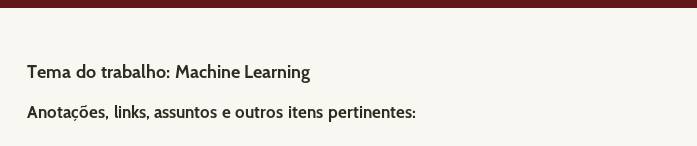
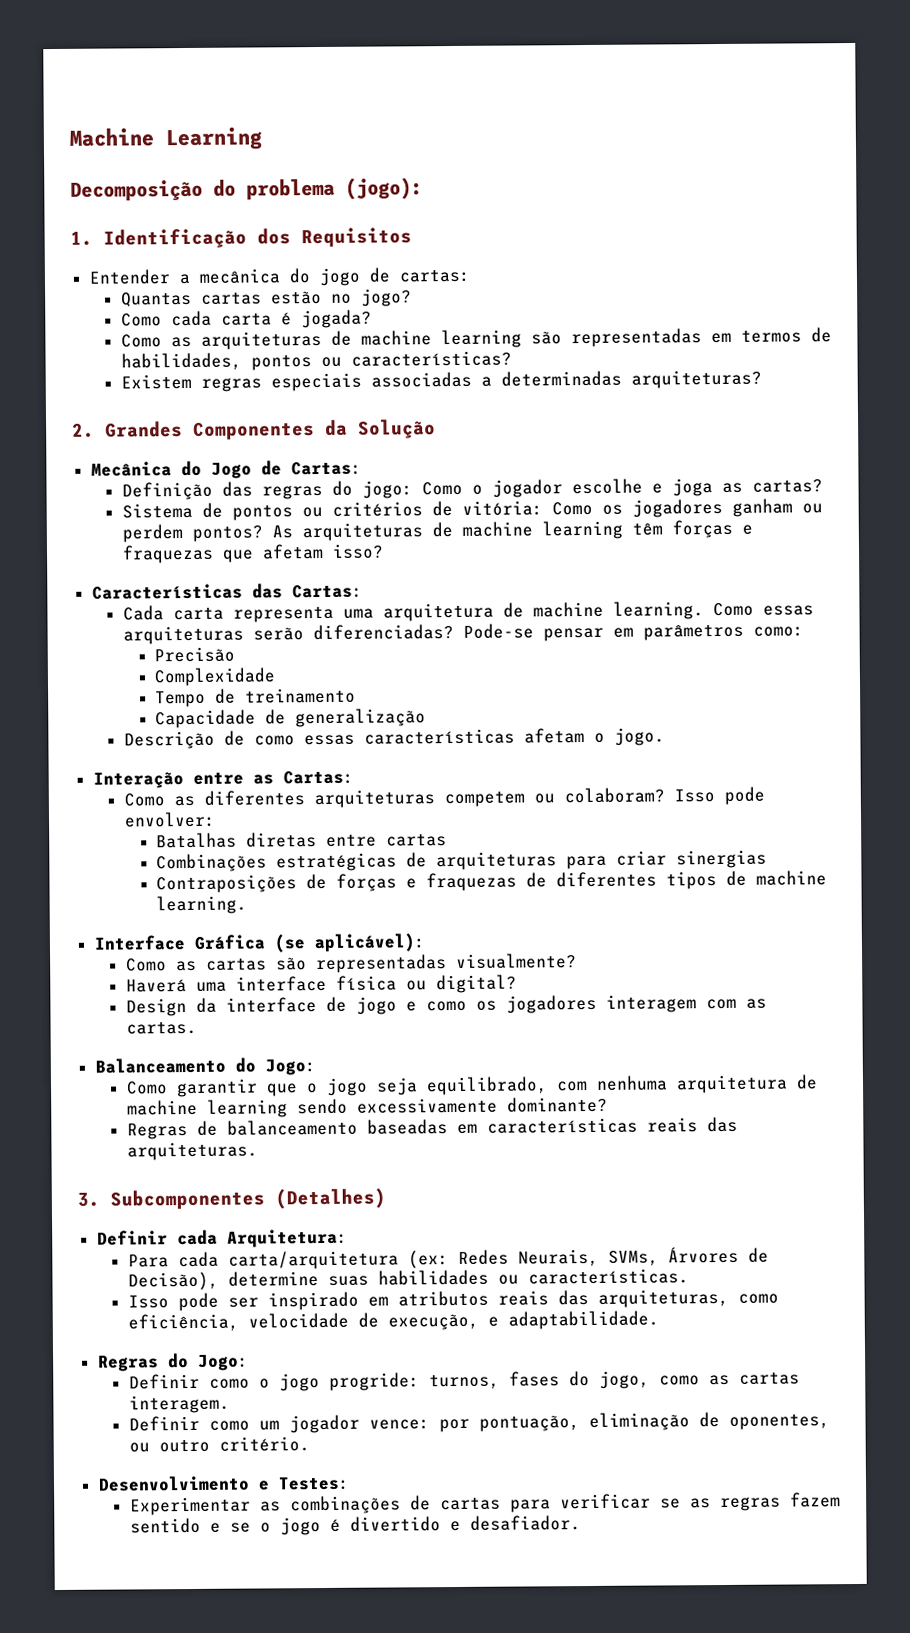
- Tema do trabalho: Machine Learning
+ Machine Learning
- Anotações, links, assuntos e outros itens pertinentes:
+ Decomposição do problema (jogo):
+ 1. Identificação dos Requisitos
+ Entender a mecânica do jogo de cartas:
+ Quantas cartas estão no jogo?
+ Como cada carta é jogada?
+ Como as arquiteturas de machine learning são representadas em termos de habilidades, pontos ou características?
+ Existem regras especiais associadas a determinadas arquiteturas?
+ 2. Grandes Componentes da Solução
+ Mecânica do Jogo de Cartas:
+ Definição das regras do jogo: Como o jogador escolhe e joga as cartas?
+ Sistema de pontos ou critérios de vitória: Como os jogadores ganham ou perdem pontos? As arquiteturas de machine learning têm forças e fraquezas que afetam isso?
+ Características das Cartas:
+ Cada carta representa uma arquitetura de machine learning. Como essas arquiteturas serão diferenciadas? Pode-se pensar em parâmetros como:
+ Precisão
+ Complexidade
+ Tempo de treinamento
+ Capacidade de generalização
+ Descrição de como essas características afetam o jogo.
+ Interação entre as Cartas:
+ Como as diferentes arquiteturas competem ou colaboram? Isso pode envolver:
+ Batalhas diretas entre cartas
+ Combinações estratégicas de arquiteturas para criar sinergias
+ Contraposições de forças e fraquezas de diferentes tipos de machine learning.
+ Interface Gráfica (se aplicável):
+ Como as cartas são representadas visualmente?
+ Haverá uma interface física ou digital?
+ Design da interface de jogo e como os jogadores interagem com as cartas.
+ Balanceamento do Jogo:
+ Como garantir que o jogo seja equilibrado, com nenhuma arquitetura de machine learning sendo excessivamente dominante?
+ Regras de balanceamento baseadas em características reais das arquiteturas.
+ 3. Subcomponentes (Detalhes)
+ Definir cada Arquitetura:
+ Para cada carta/arquitetura (ex: Redes Neurais, SVMs, Árvores de Decisão), determine suas habilidades ou características.
+ Isso pode ser inspirado em atributos reais das arquiteturas, como eficiência, velocidade de execução, e adaptabilidade.
+ Regras do Jogo:
+ Definir como o jogo progride: turnos, fases do jogo, como as cartas interagem.
+ Definir como um jogador vence: por pontuação, eliminação de oponentes, ou outro critério.
+ Desenvolvimento e Testes:
+ Experimentar as combinações de cartas para verificar se as regras fazem sentido e se o jogo é divertido e desafiador.

